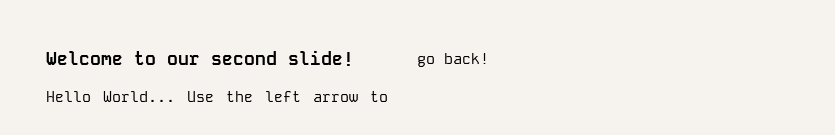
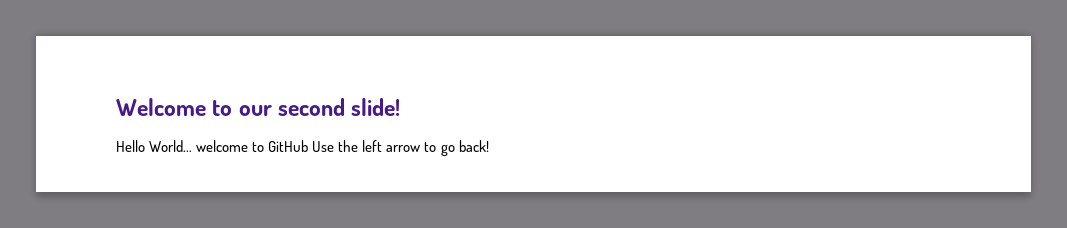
- Hello World... Use the left arrow to go back!
+ Hello World... welcome to GitHub Use the left arrow to go back!

